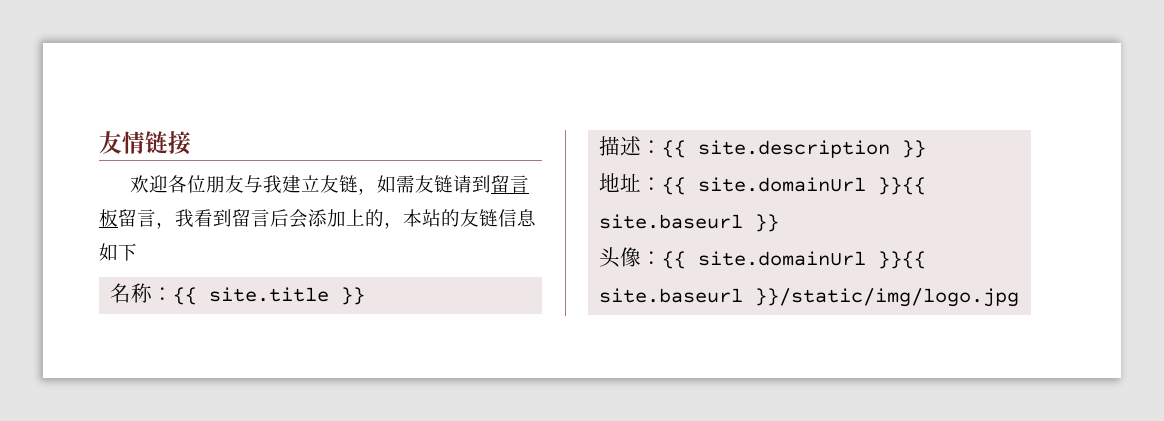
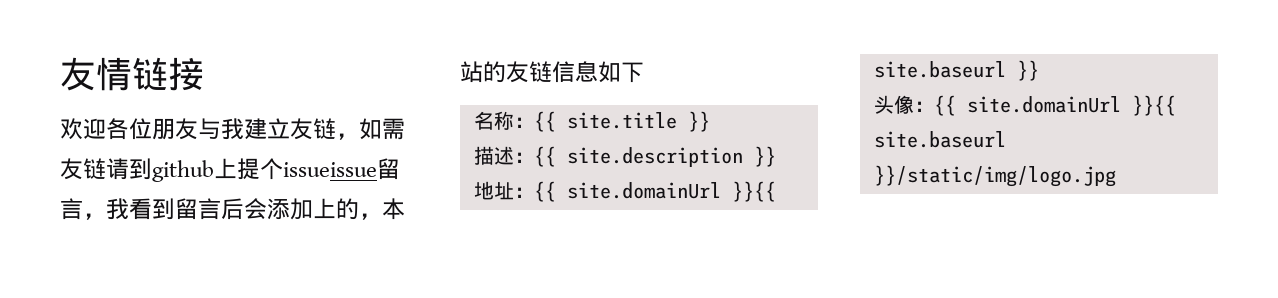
- 欢迎各位朋友与我建立友链，如需友链请到留言板留言，我看到留言后会添加上的，本站的友链信息如下
+ 欢迎各位朋友与我建立友链，如需友链请到github上提个issueissue留言，我看到留言后会添加上的，本站的友链信息如下

